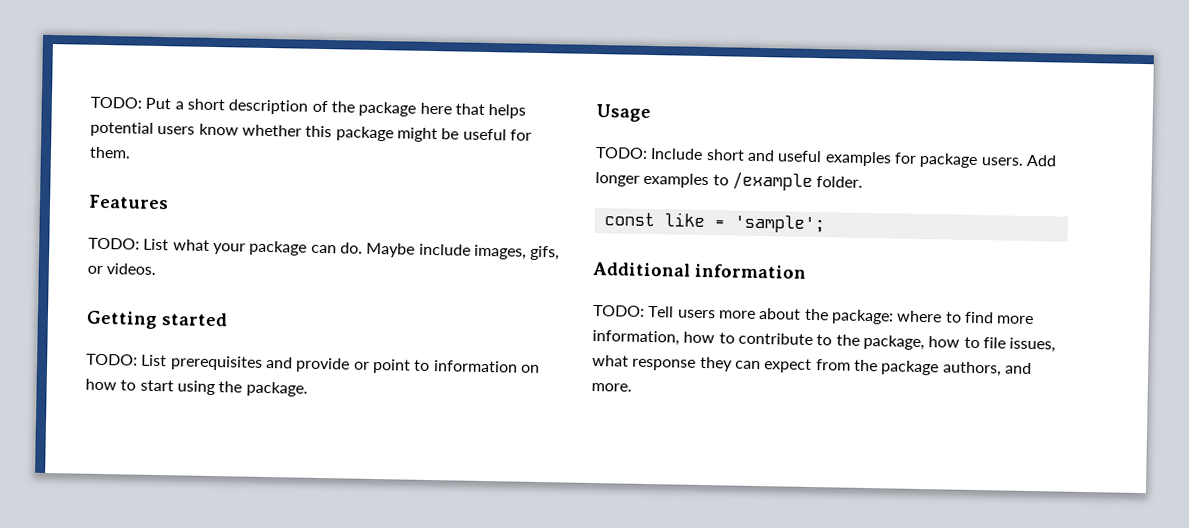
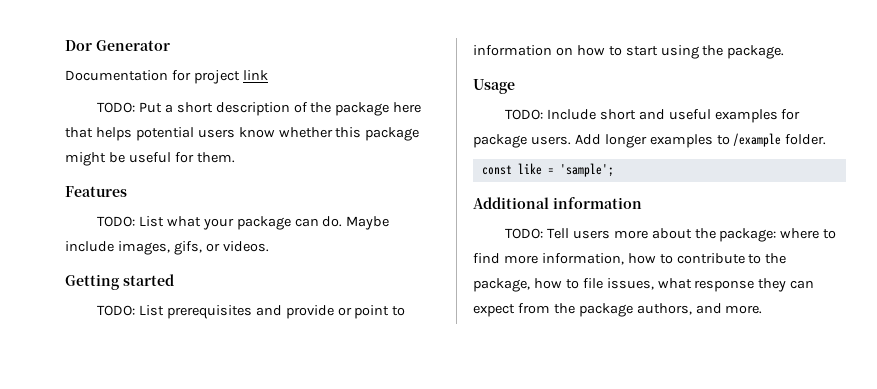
+ Dor Generator
+ Documentation for project link

